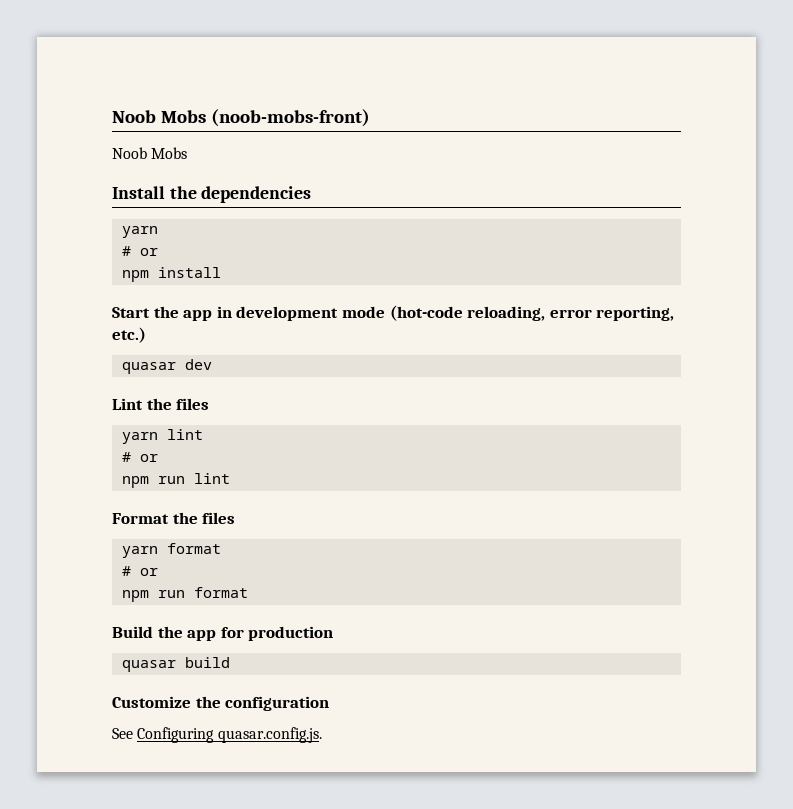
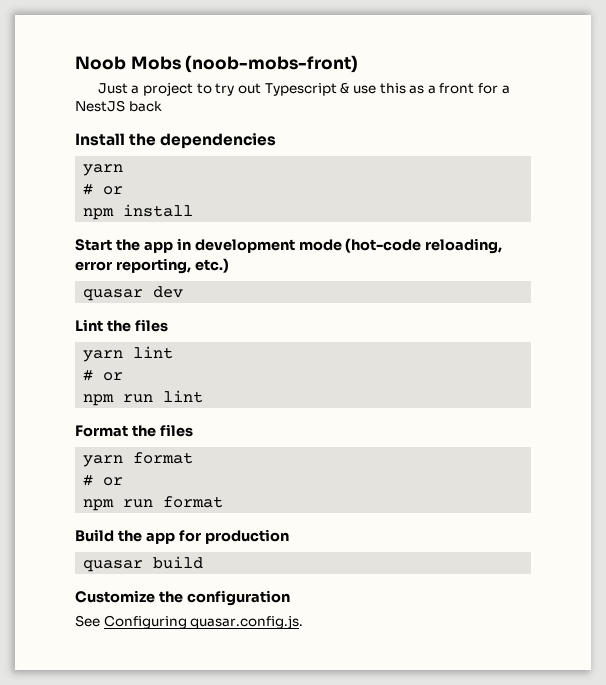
  Noob Mobs (noob-mobs-front)
- Noob Mobs
+ Just a project to try out Typescript & use this as a front for a NestJS back

